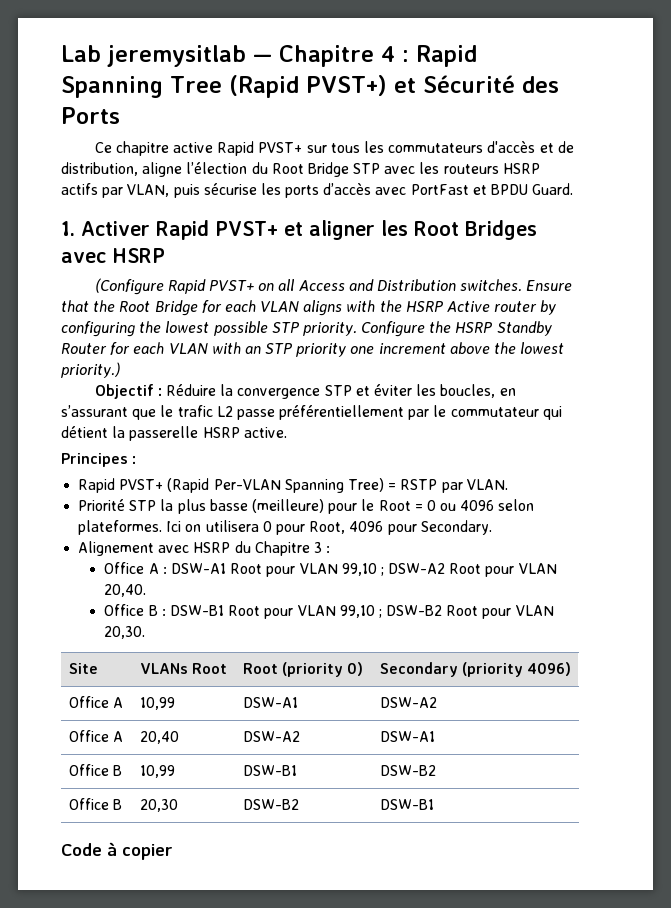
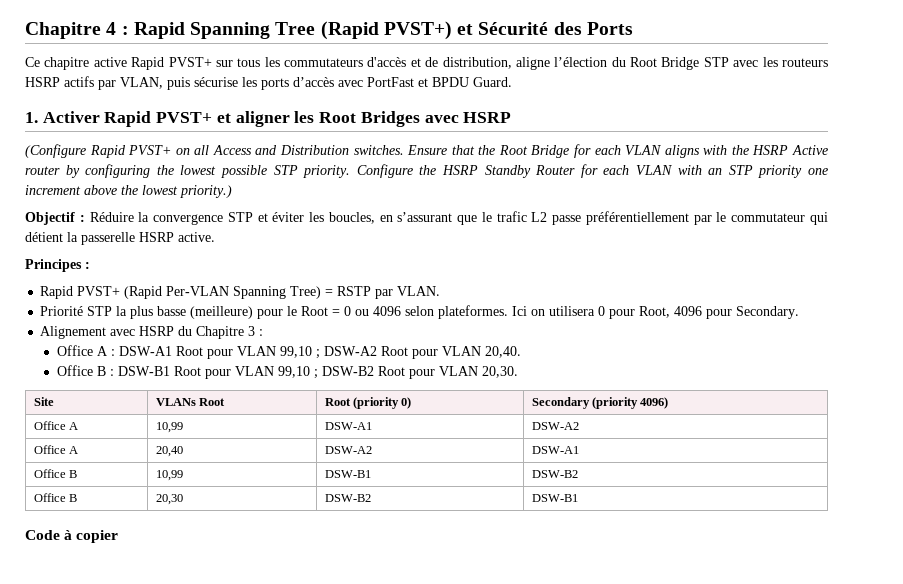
- Lab jeremysitlab — Chapitre 4 : Rapid Spanning Tree (Rapid PVST+) et Sécurité des Ports
+ Chapitre 4 : Rapid Spanning Tree (Rapid PVST+) et Sécurité des Ports

